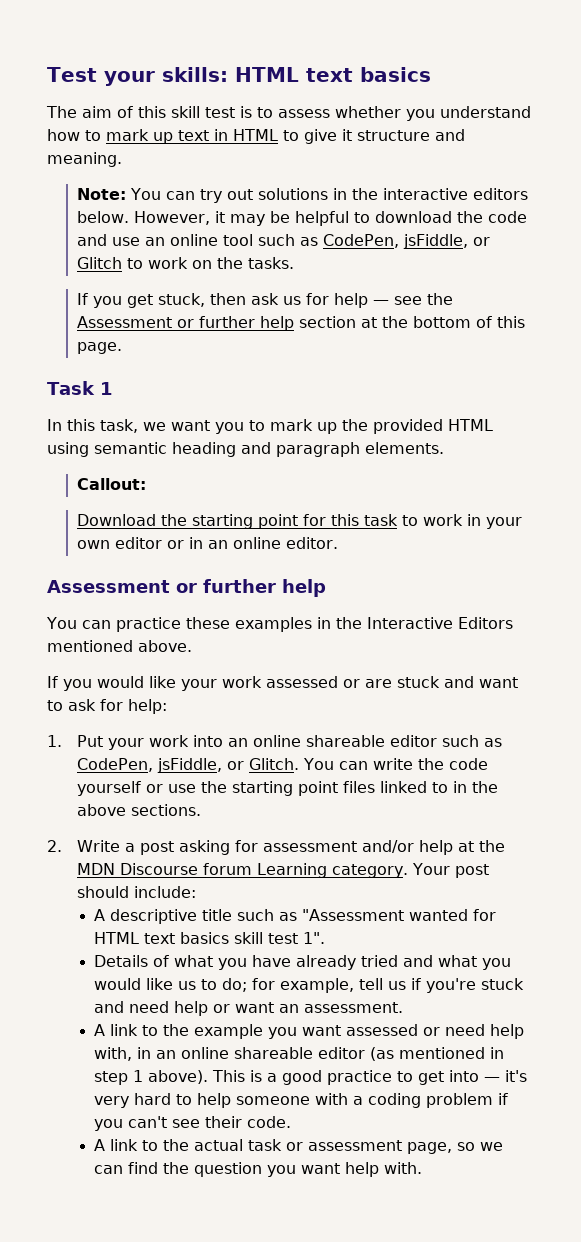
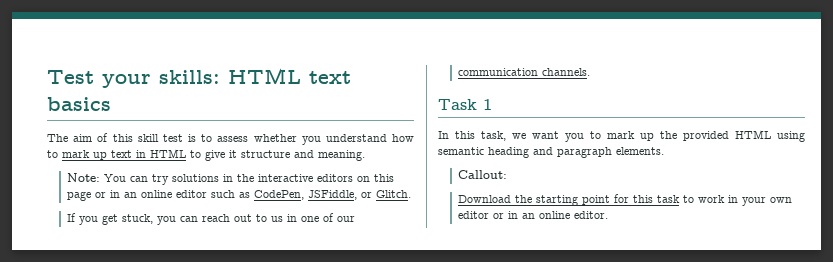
- Note: You can try out solutions in the interactive editors below. However, it may be helpful to download the code and use an online tool such as CodePen, jsFiddle, or Glitch to work on the tasks.
- If you get stuck, then ask us for help — see the Assessment or further help section at the bottom of this page.
+ Note: You can try solutions in the interactive editors on this page or in an online editor such as CodePen, JSFiddle, or Glitch.
+ If you get stuck, you can reach out to us in one of our communication channels.
  Download the starting point for this task to work in your own editor or in an online editor.
- Assessment or further help
- You can practice these examples in the Interactive Editors mentioned above.
- If you would like your work assessed or are stuck and want to ask for help:
- 1. Put your work into an online shareable editor such as CodePen, jsFiddle, or Glitch. You can write the code yourself or use the starting point files linked to in the above sections.
- 2. Write a post asking for assessment and/or help at the MDN Discourse forum Learning category. Your post should include:
- A descriptive title such as "Assessment wanted for HTML text basics skill test 1".
- Details of what you have already tried and what you would like us to do; for example, tell us if you're stuck and need help or want an assessment.
- A link to the example you want assessed or need help with, in an online shareable editor (as mentioned in step 1 above). This is a good practice to get into — it's very hard to help someone with a coding problem if you can't see their code.
- A link to the actual task or assessment page, so we can find the question you want help with.

